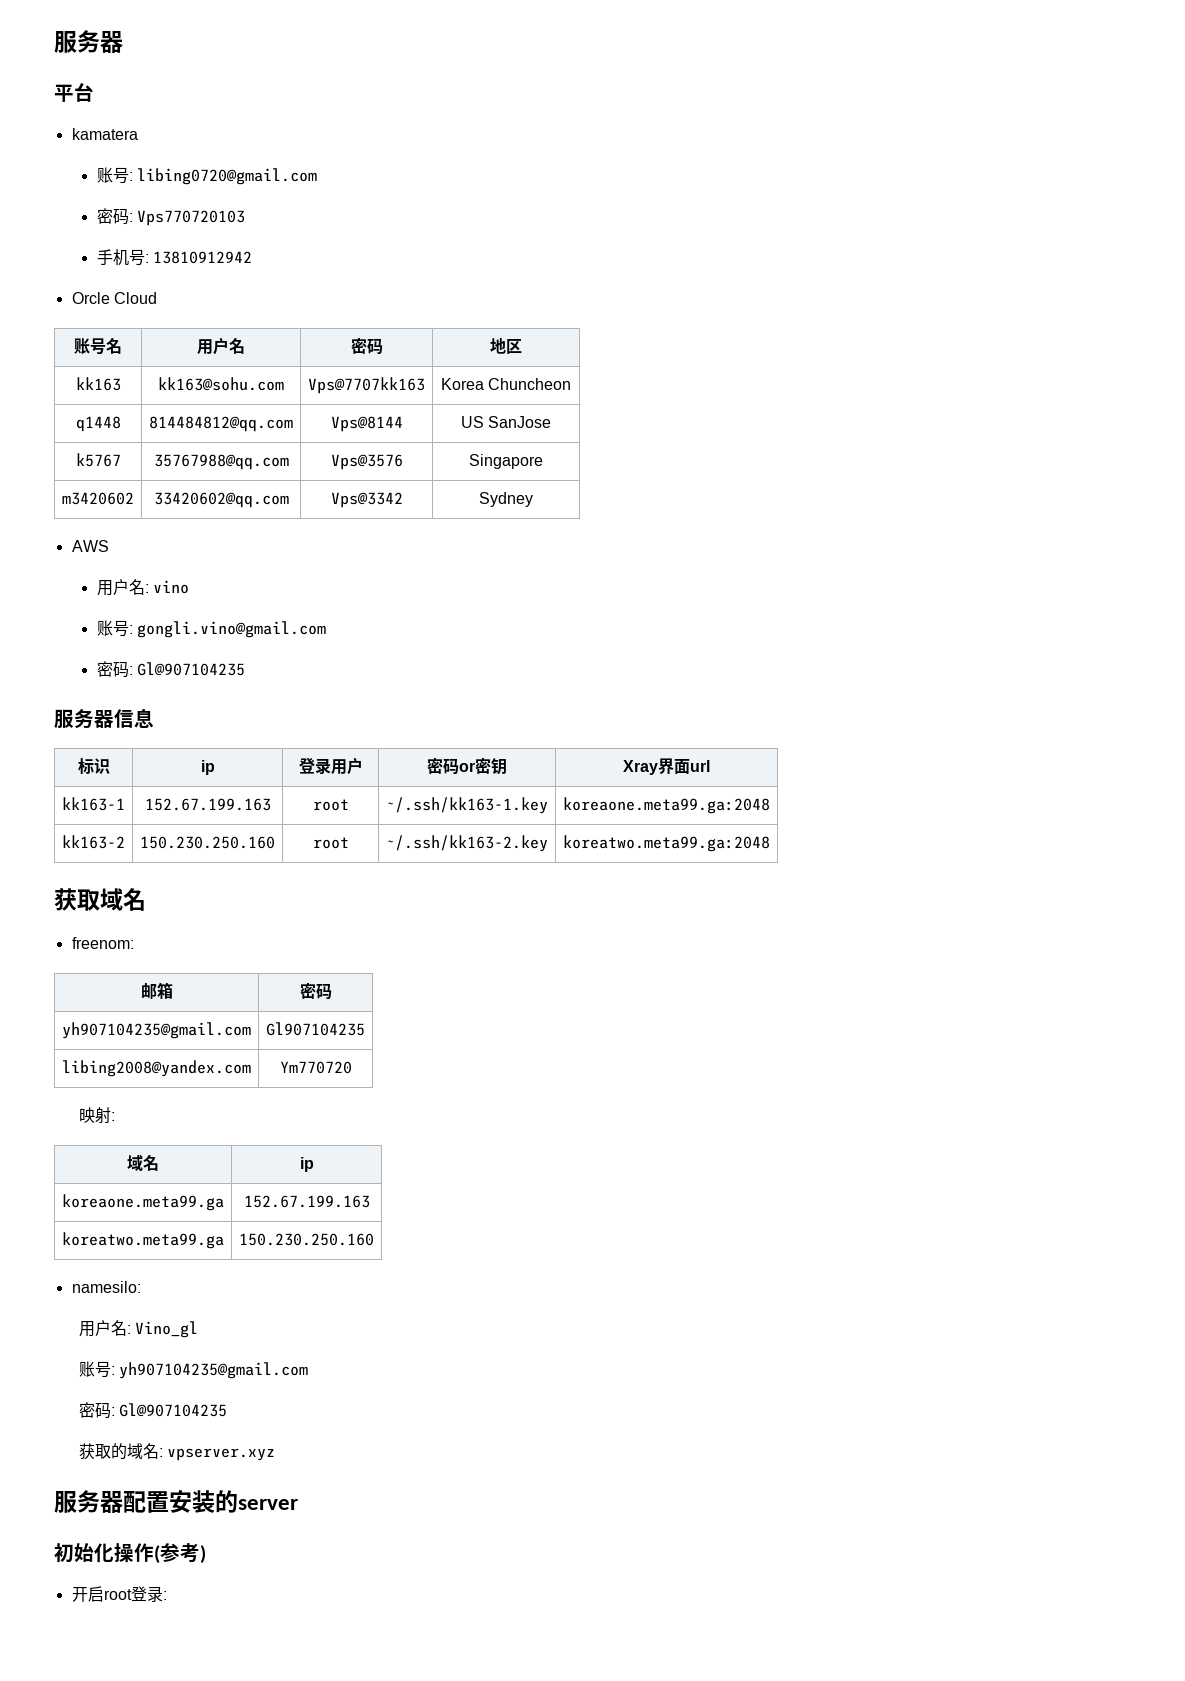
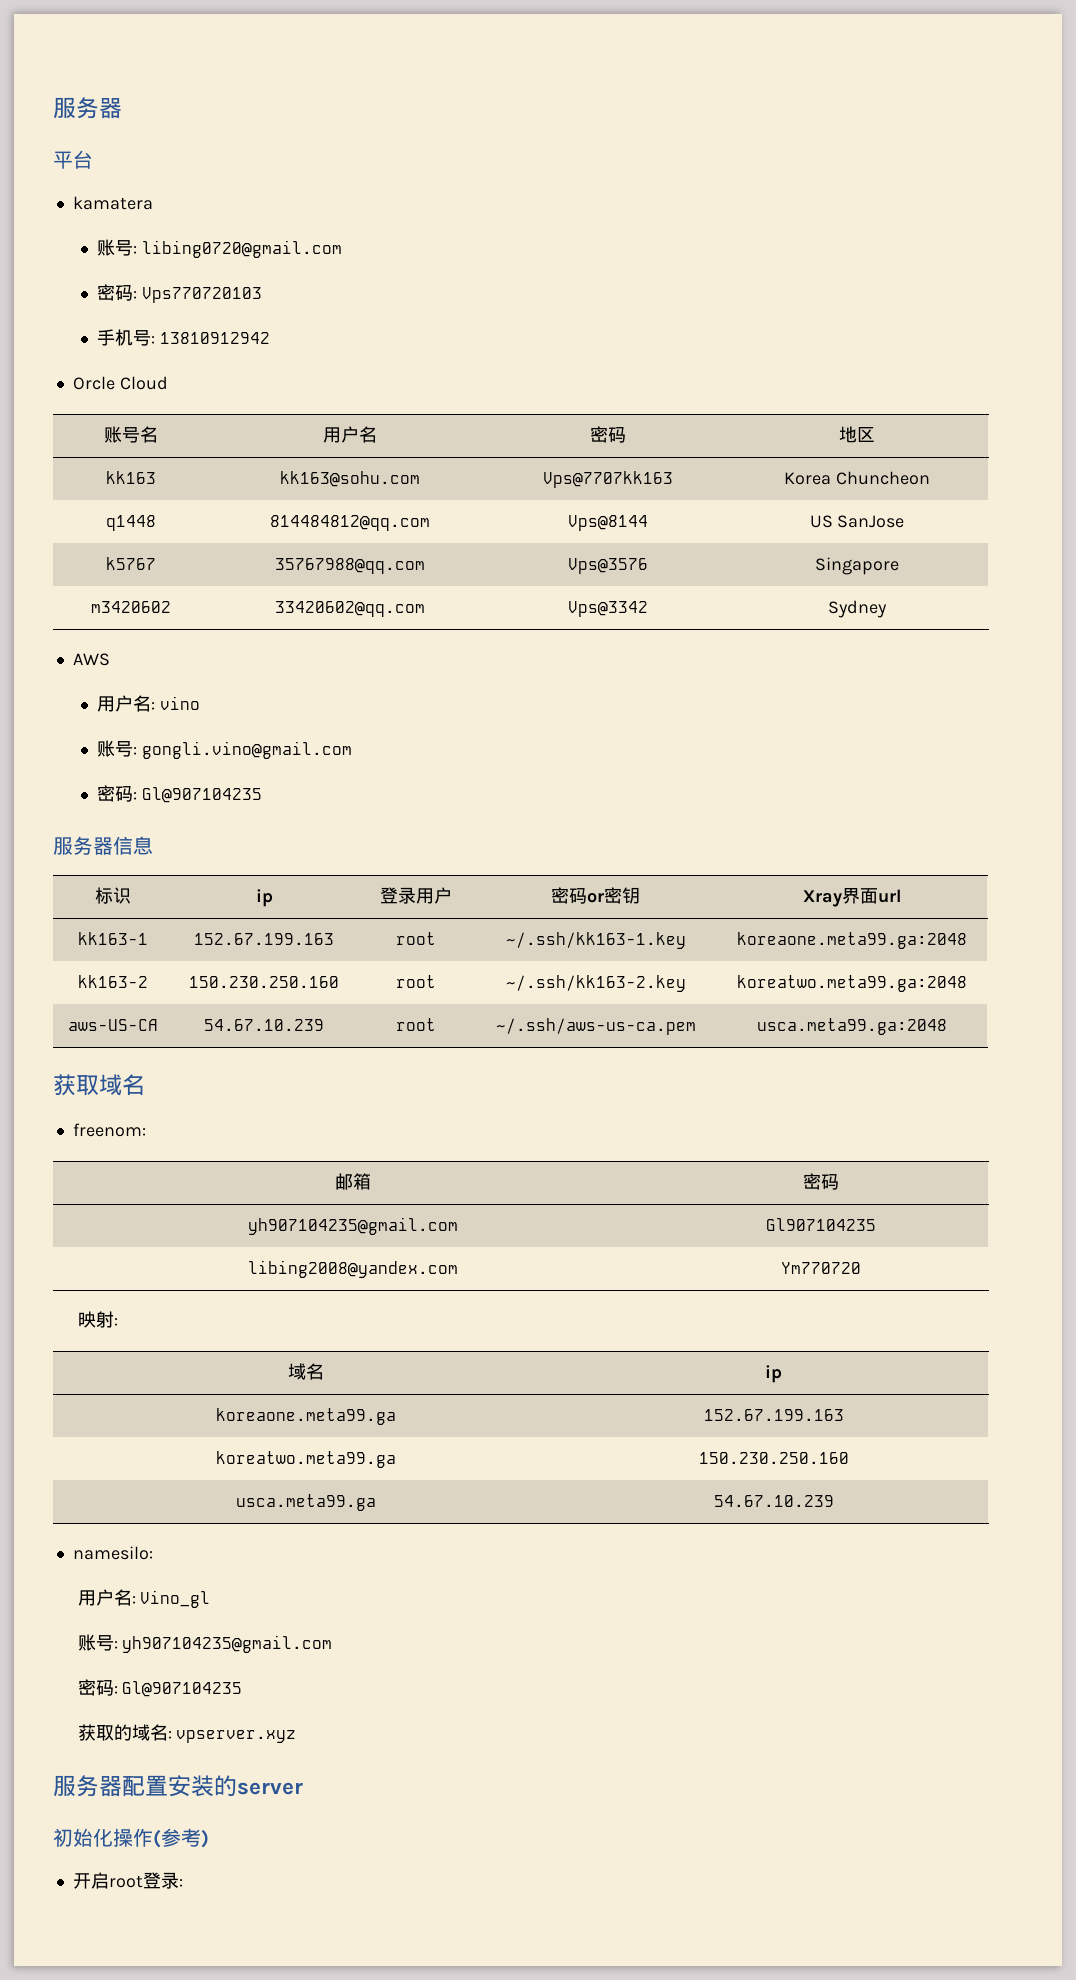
+ aws-US-CA | 54.67.10.239 | root | ~/.ssh/aws-us-ca.pem | usca.meta99.ga:2048
+ usca.meta99.ga | 54.67.10.239

